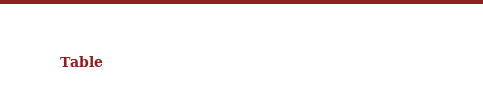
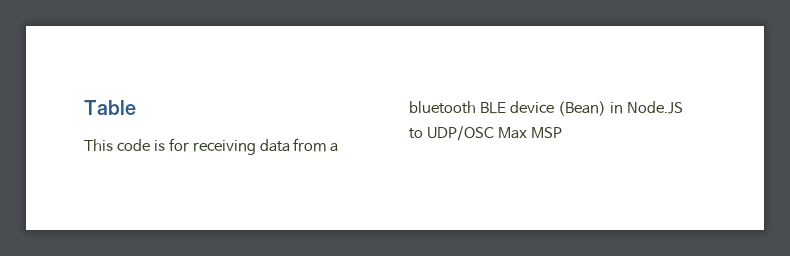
+ This code is for receiving data from a bluetooth BLE device (Bean) in Node.JS to UDP/OSC Max MSP

